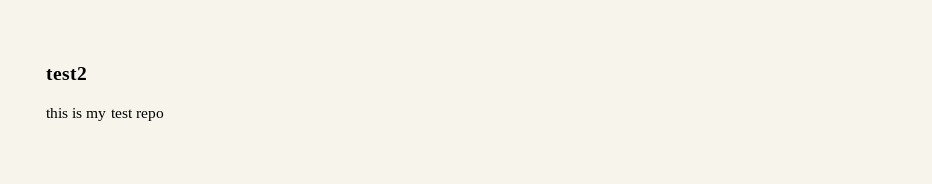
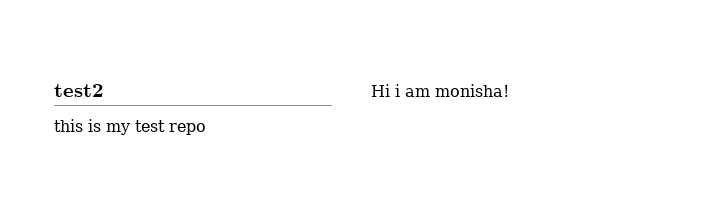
+ Hi i am monisha!

